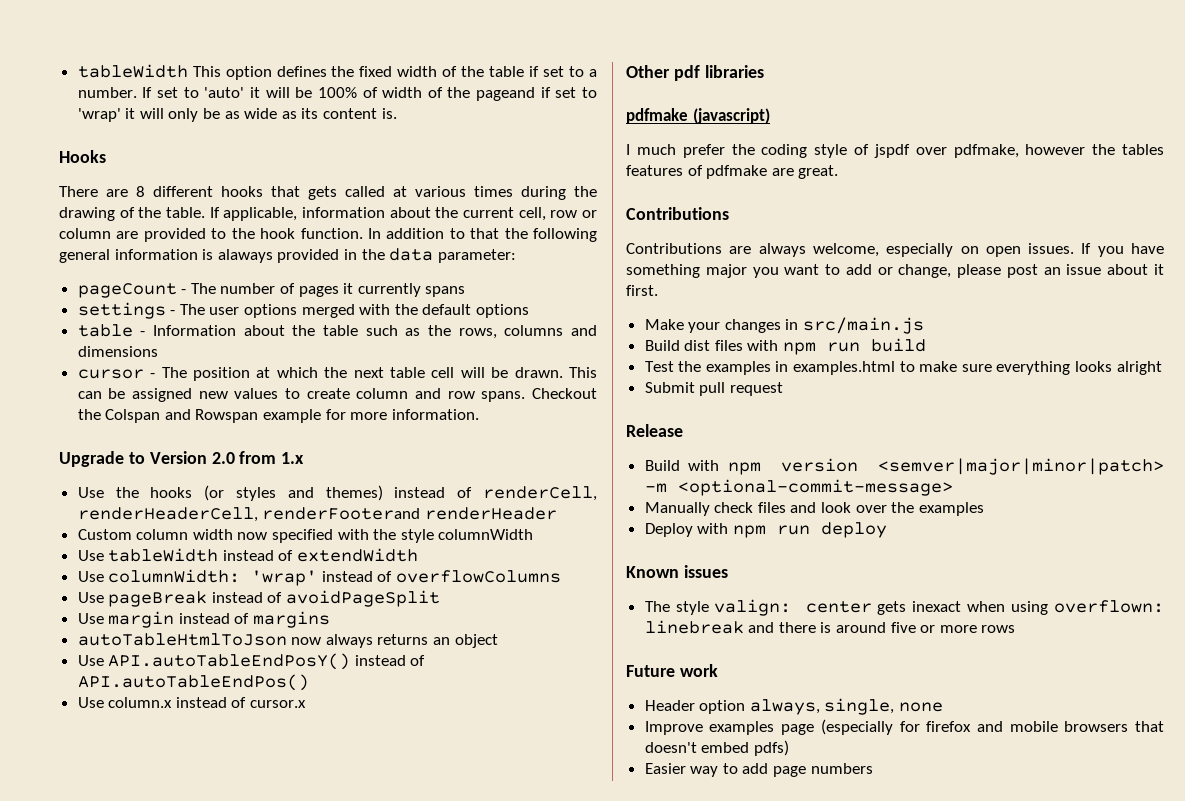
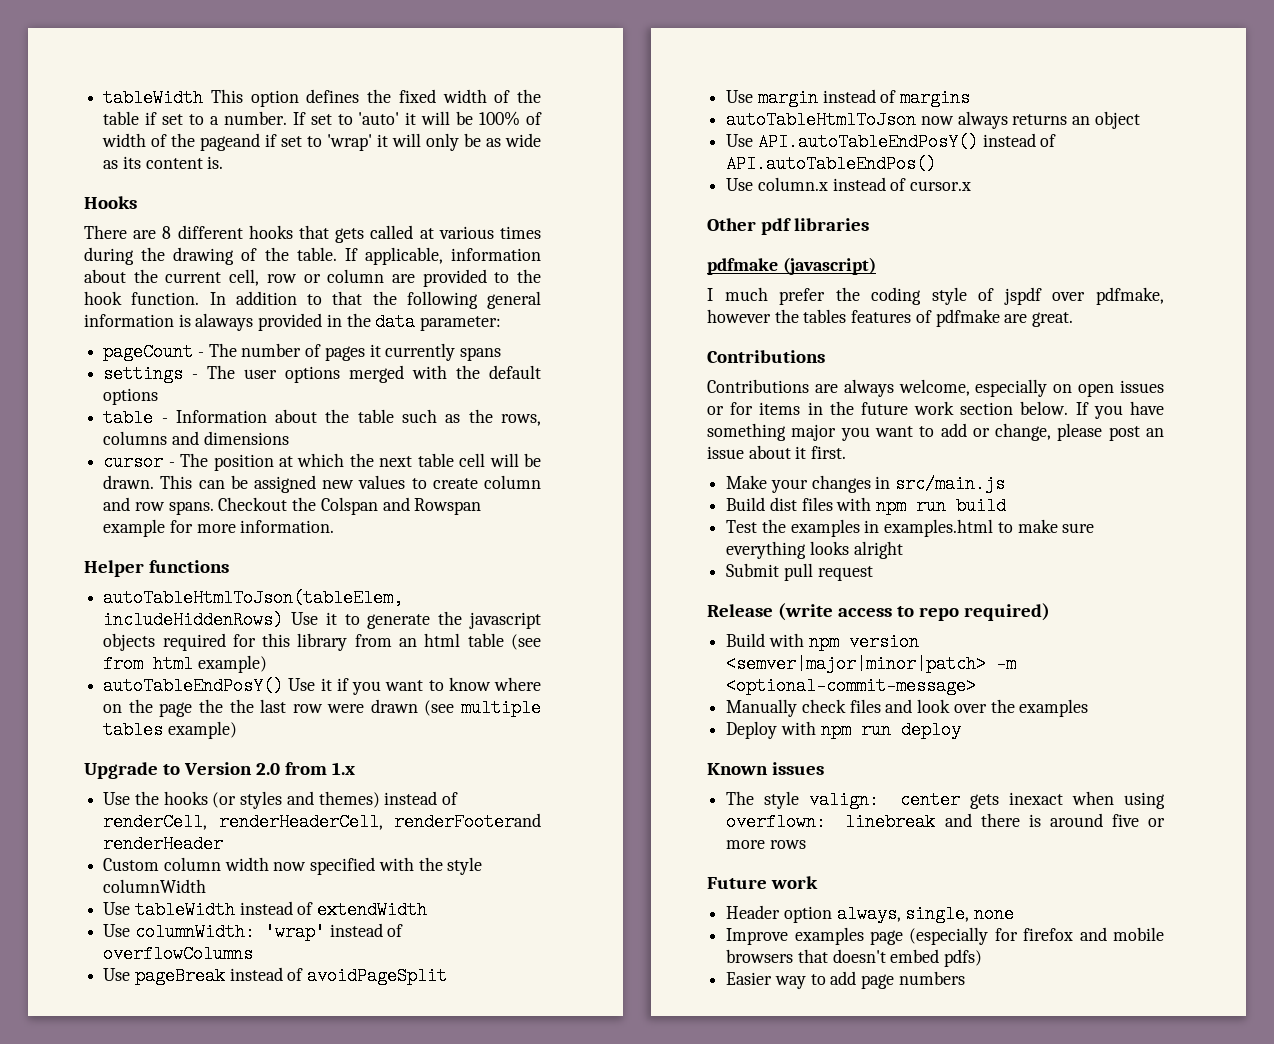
+ Helper functions
+ autoTableHtmlToJson(tableElem, includeHiddenRows) Use it to generate the javascript objects required for this library from an html table (see from html example)
+ autoTableEndPosY() Use it if you want to know where on the page the the last row were drawn (see multiple tables example)
- Contributions are always welcome, especially on open issues.
+ Contributions are always welcome, especially on open issues or for items in the future work section below.
- Release
+ Release (write access to repo required)

